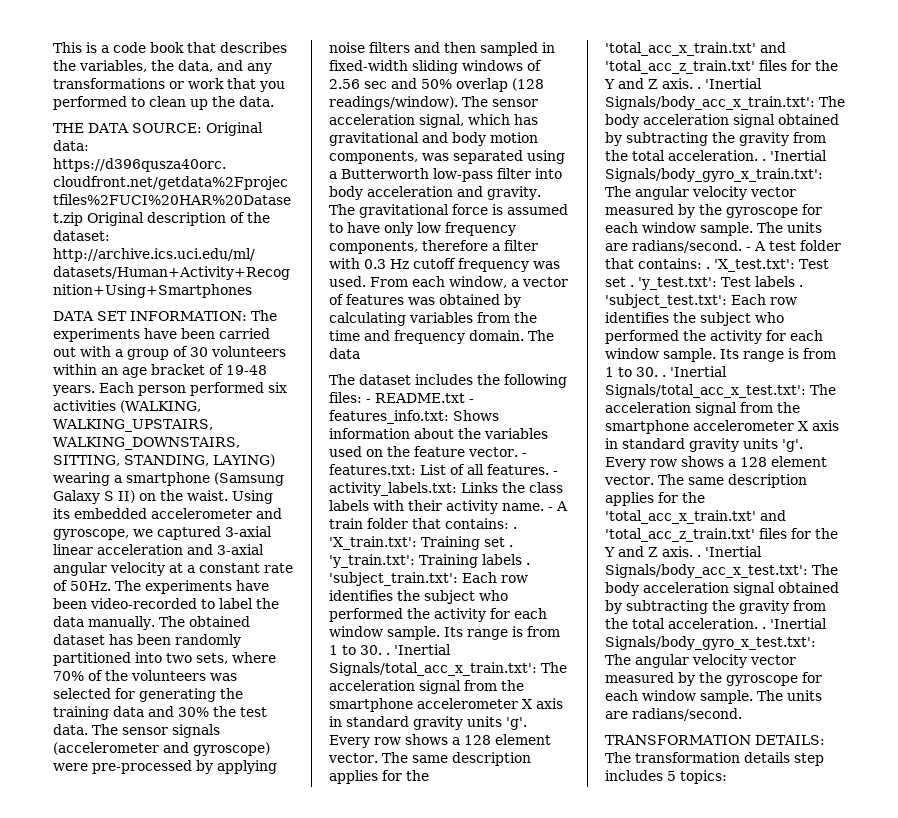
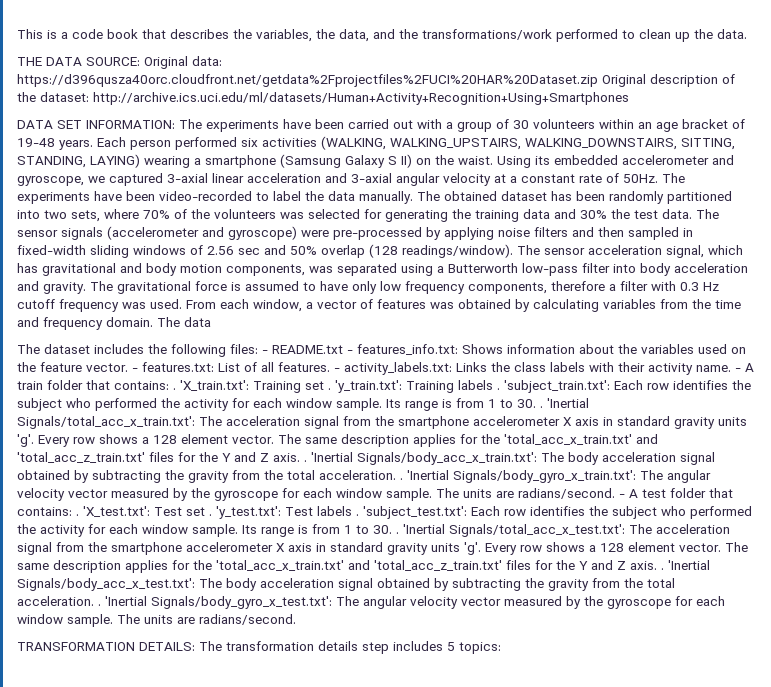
- This is a code book that describes the variables, the data, and any transformations or work that you performed to clean up the data.
+ This is a code book that describes the variables, the data, and the transformations/work performed to clean up the data.

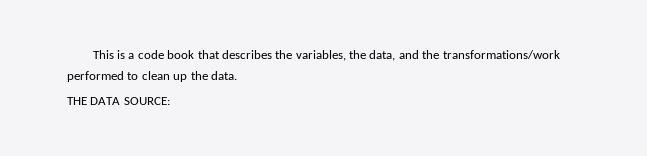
- THE DATA SOURCE: Original data: https://d396qusza40orc.cloudfront.net/getdata%2Fprojectfiles%2FUCI%20HAR%20Dataset.zip Original description of the dataset: http://archive.ics.uci.edu/ml/datasets/Human+Activity+Recognition+Using+Smartphones
- DATA SET INFORMATION: The experiments have been carried out with a group of 30 volunteers within an age bracket of 19-48 years. Each person performed six activities (WALKING, WALKING_UPSTAIRS, WALKING_DOWNSTAIRS, SITTING, STANDING, LAYING) wearing a smartphone (Samsung Galaxy S II) on the waist. Using its embedded accelerometer and gyroscope, we captured 3-axial linear acceleration and 3-axial angular velocity at a constant rate of 50Hz. The experiments have been video-recorded to label the data manually. The obtained dataset has been randomly partitioned into two sets, where 70% of the volunteers was selected for generating the training data and 30% the test data. The sensor signals (accelerometer and gyroscope) were pre-processed by applying noise filters and then sampled in fixed-width sliding windows of 2.56 sec and 50% overlap (128 readings/window). The sensor acceleration signal, which has gravitational and body motion components, was separated using a Butterworth low-pass filter into body acceleration and gravity. The gravitational force is assumed to have only low frequency components, therefore a filter with 0.3 Hz cutoff frequency was used. From each window, a vector of features was obtained by calculating variables from the time and frequency domain. The data
- The dataset includes the following files: - README.txt - features_info.txt: Shows information about the variables used on the feature vector. - features.txt: List of all features. - activity_labels.txt: Links the class labels with their activity name. - A train folder that contains: . 'X_train.txt': Training set . 'y_train.txt': Training labels . 'subject_train.txt': Each row identifies the subject who performed the activity for each window sample. Its range is from 1 to 30. . 'Inertial Signals/total_acc_x_train.txt': The acceleration signal from the smartphone accelerometer X axis in standard gravity units 'g'. Every row shows a 128 element vector. The same description applies for the 'total_acc_x_train.txt' and 'total_acc_z_train.txt' files for the Y and Z axis. . 'Inertial Signals/body_acc_x_train.txt': The body acceleration signal obtained by subtracting the gravity from the total acceleration. . 'Inertial Signals/body_gyro_x_train.txt': The angular velocity vector measured by the gyroscope for each window sample. The units are radians/second. - A test folder that contains: . 'X_test.txt': Test set . 'y_test.txt': Test labels . 'subject_test.txt': Each row identifies the subject who performed the activity for each window sample. Its range is from 1 to 30. . 'Inertial Signals/total_acc_x_test.txt': The acceleration signal from the smartphone accelerometer X axis in standard gravity units 'g'. Every row shows a 128 element vector. The same description applies for the 'total_acc_x_train.txt' and 'total_acc_z_train.txt' files for the Y and Z axis. . 'Inertial Signals/body_acc_x_test.txt': The body acceleration signal obtained by subtracting the gravity from the total acceleration. . 'Inertial Signals/body_gyro_x_test.txt': The angular velocity vector measured by the gyroscope for each window sample. The units are radians/second.
- TRANSFORMATION DETAILS: The transformation details step includes 5 topics:
+ THE DATA SOURCE:

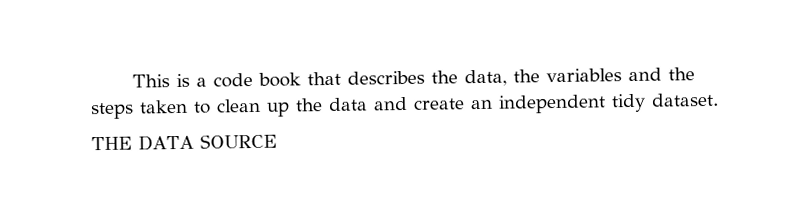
- This is a code book that describes the variables, the data, and the transformations/work performed to clean up the data.
+ This is a code book that describes the data, the variables and the steps taken to clean up the data and create an independent tidy dataset.
- THE DATA SOURCE:
+ THE DATA SOURCE

